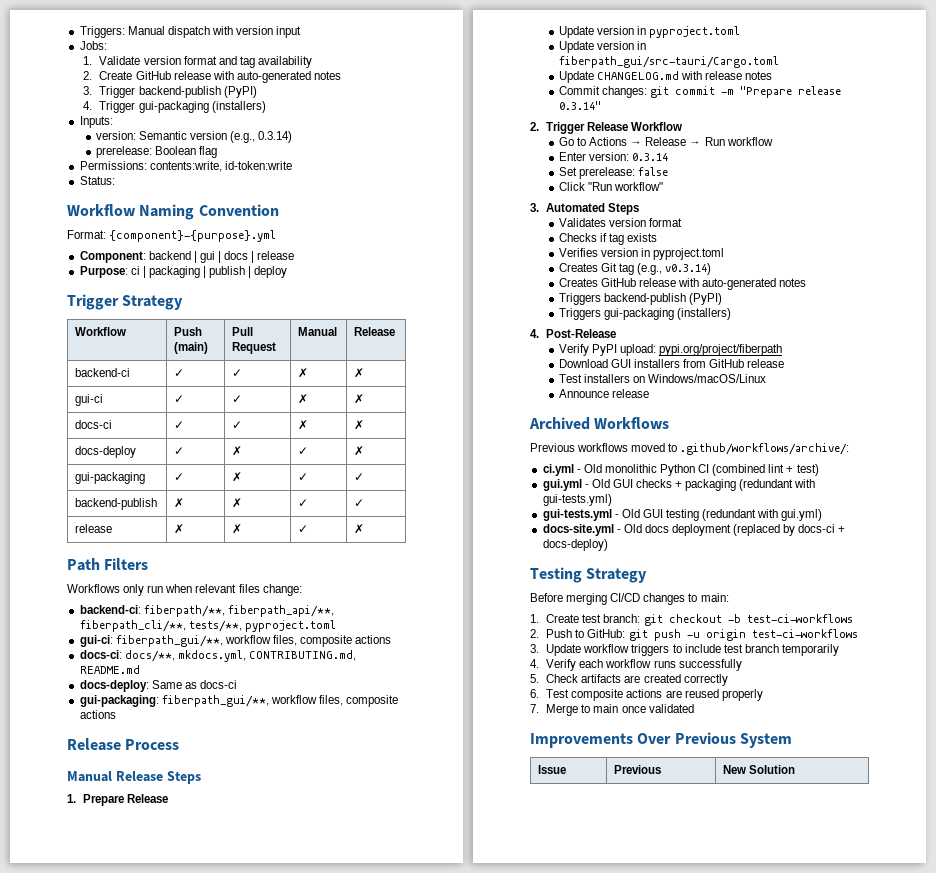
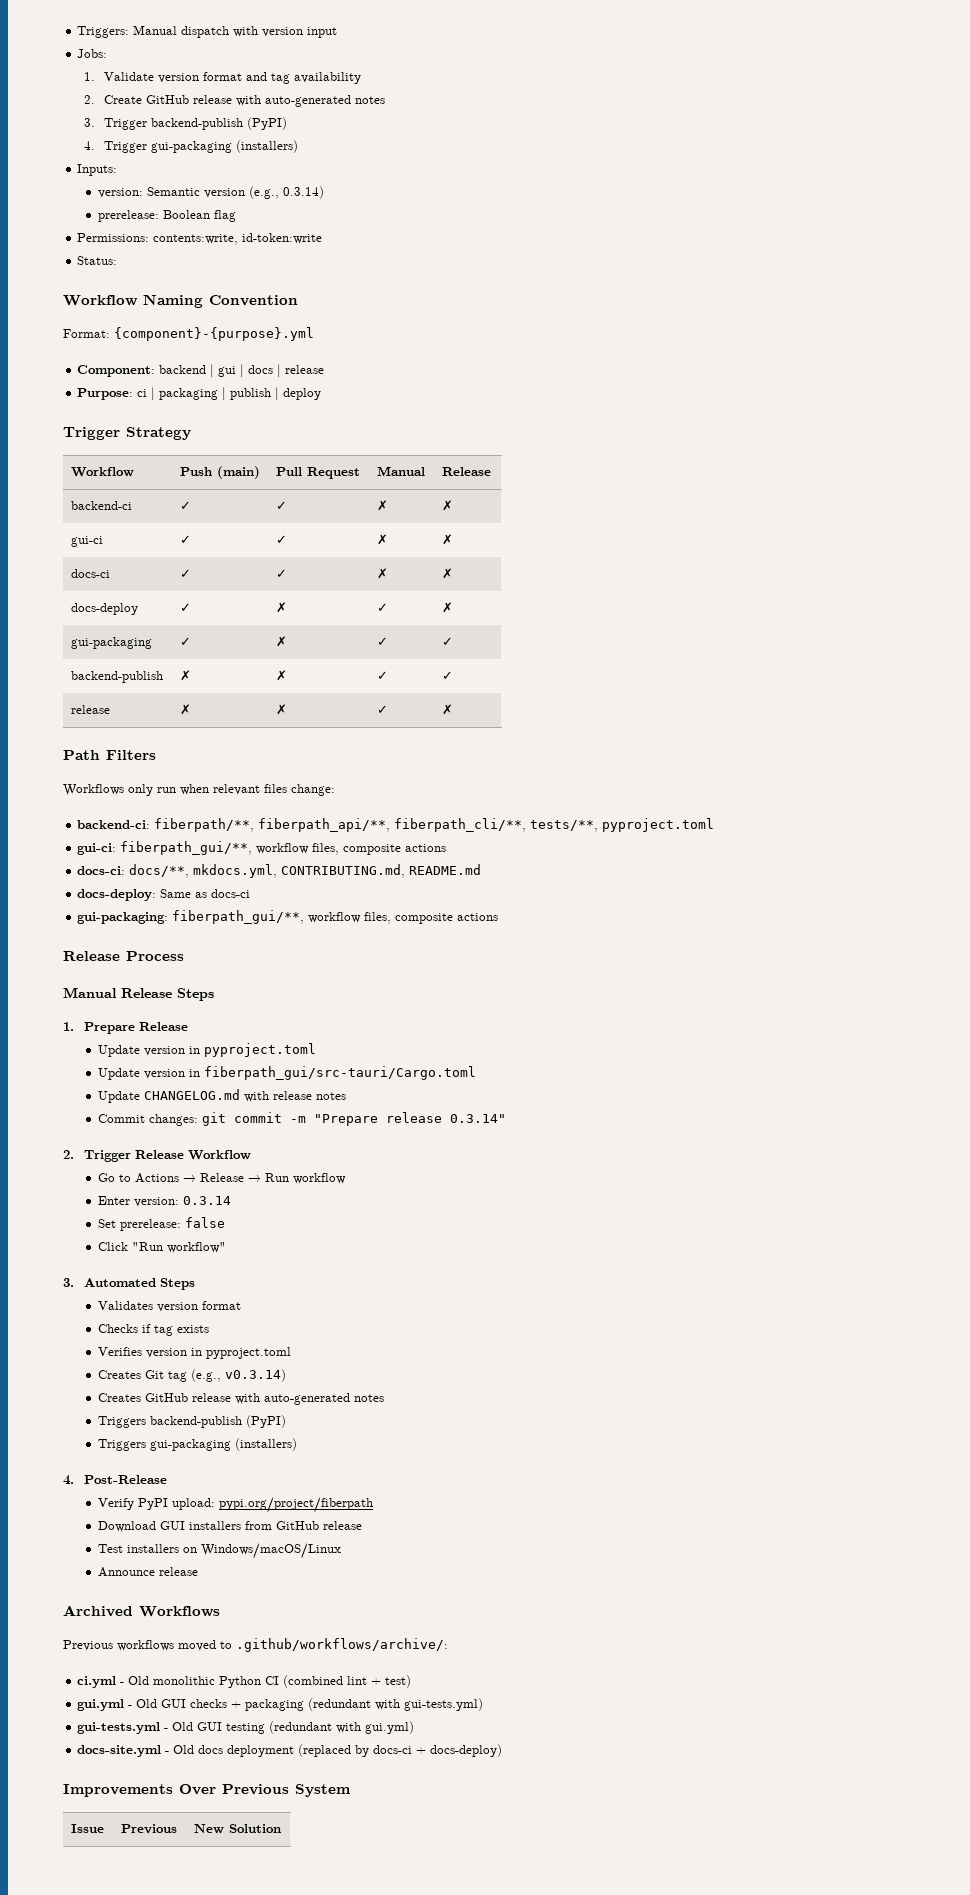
- Testing Strategy
- Before merging CI/CD changes to main:
- 1. Create test branch: git checkout -b test-ci-workflows
- 2. Push to GitHub: git push -u origin test-ci-workflows
- 3. Update workflow triggers to include test branch temporarily
- 4. Verify each workflow runs successfully
- 5. Check artifacts are created correctly
- 6. Test composite actions are reused properly
- 7. Merge to main once validated

